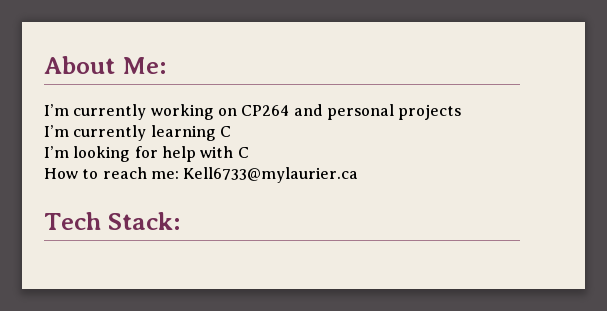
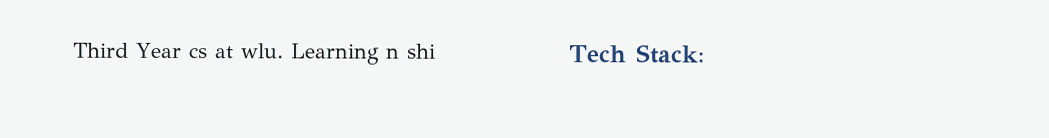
- About Me:
- I’m currently working on CP264 and personal projects
- I’m currently learning C
- I’m looking for help with C
- How to reach me: Kell6733@mylaurier.ca
+ Third Year cs at wlu. Learning n shi

